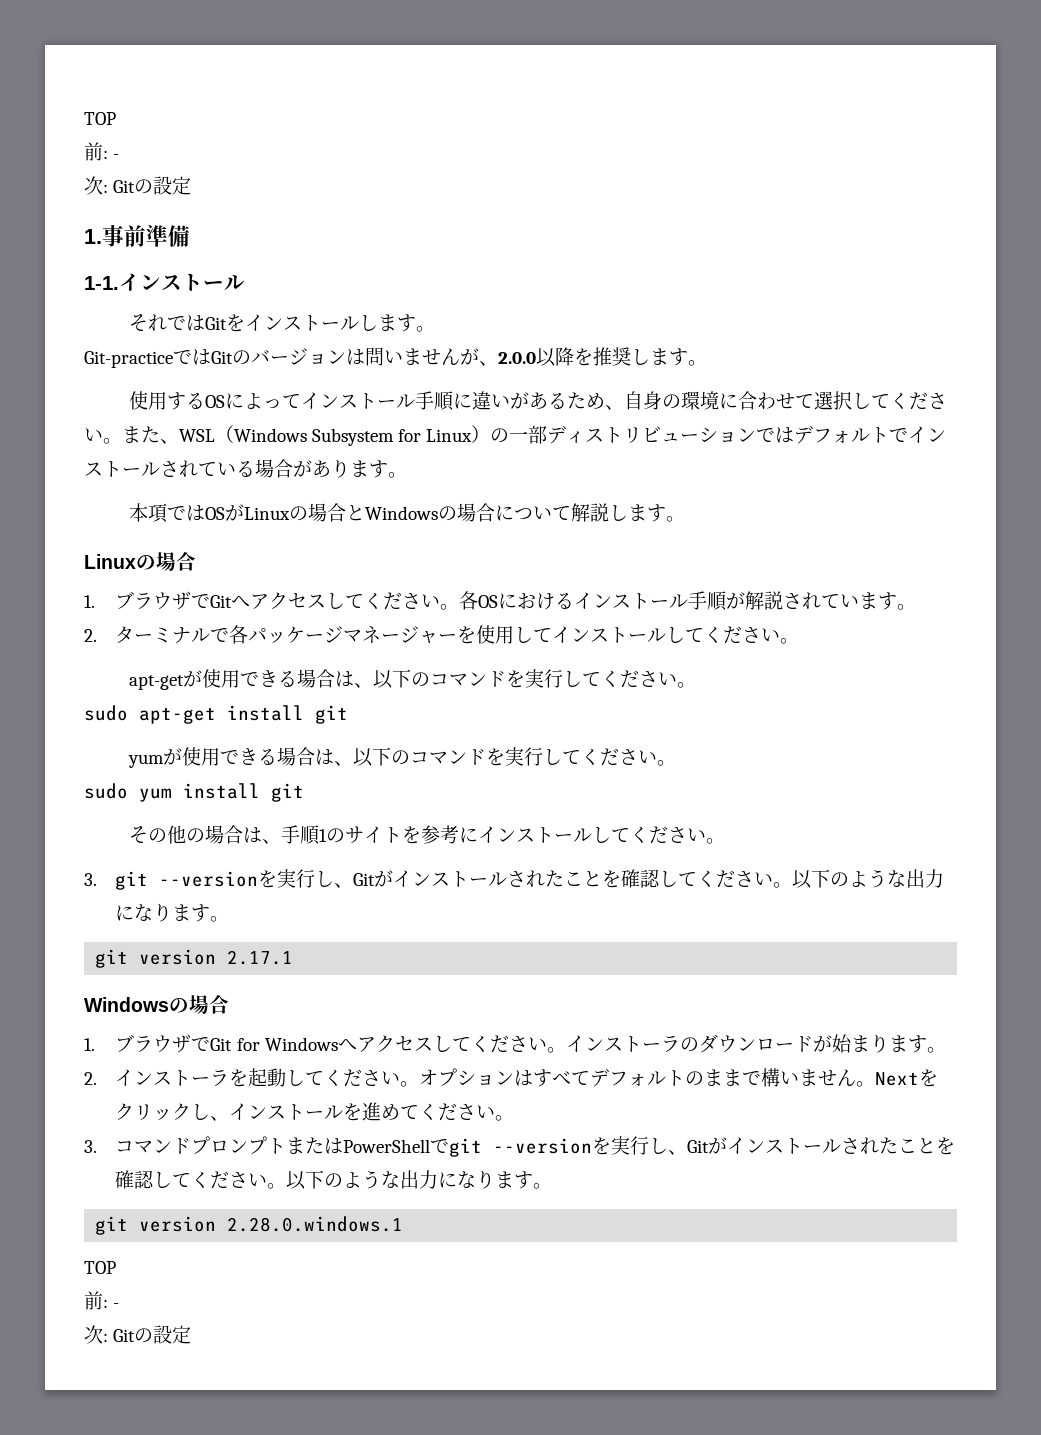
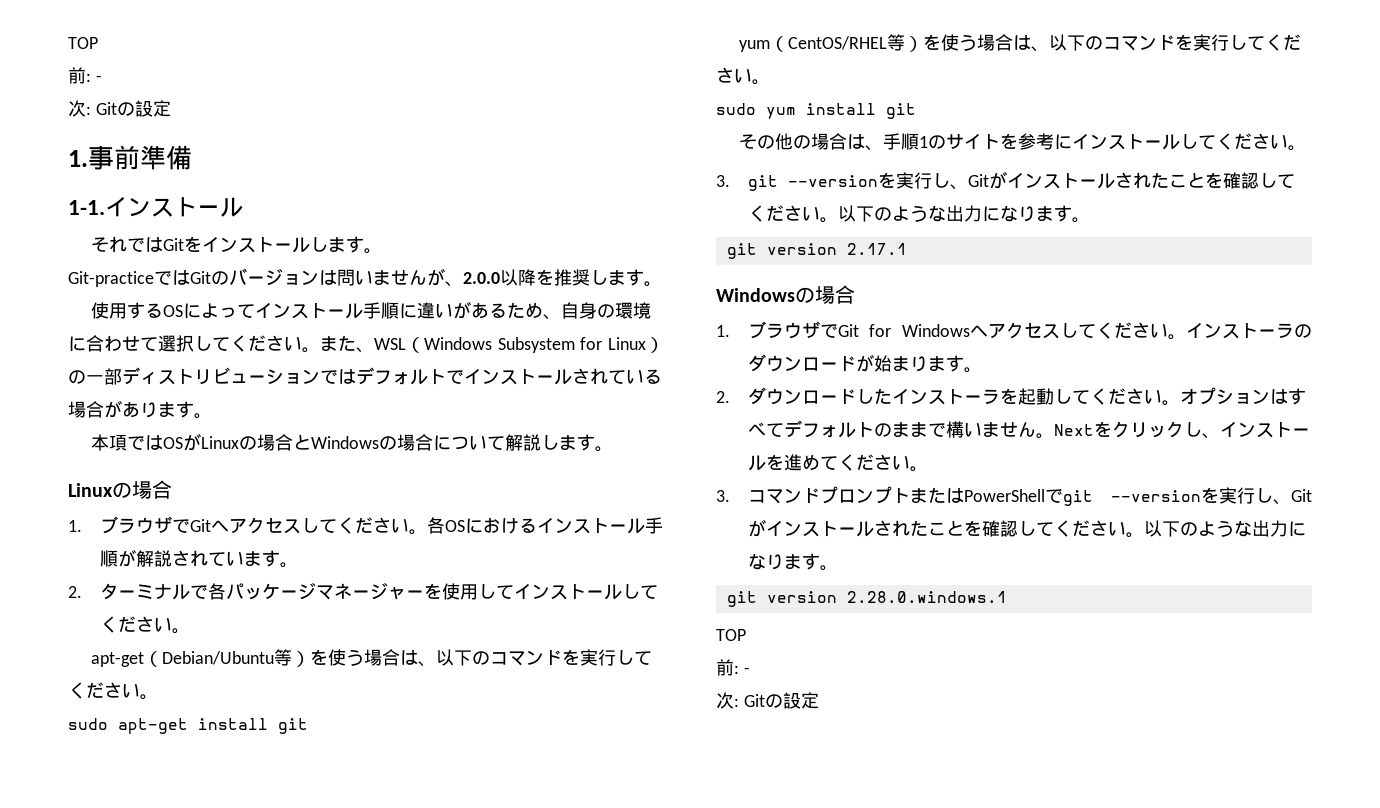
- apt-getが使用できる場合は、以下のコマンドを実行してください。
+ apt-get（Debian/Ubuntu等）を使う場合は、以下のコマンドを実行してください。
- yumが使用できる場合は、以下のコマンドを実行してください。
+ yum（CentOS/RHEL等）を使う場合は、以下のコマンドを実行してください。
- 2.インストーラを起動してください。
+ 2.ダウンロードしたインストーラを起動してください。

